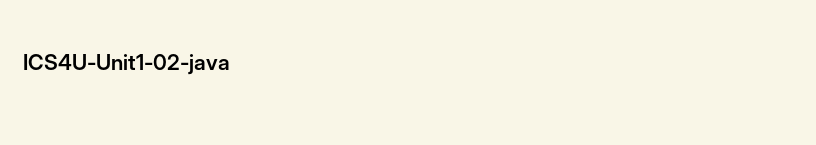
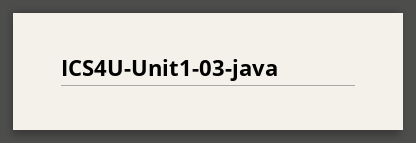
- ICS4U-Unit1-02-java
+ ICS4U-Unit1-03-java

